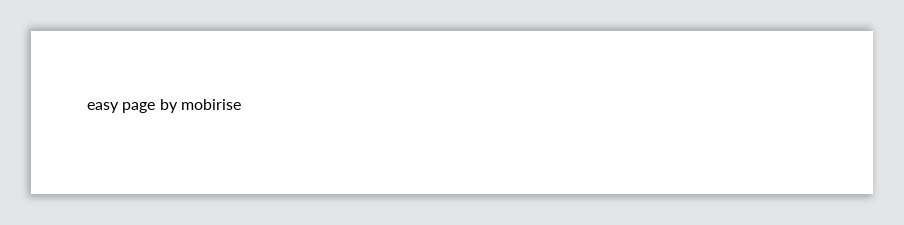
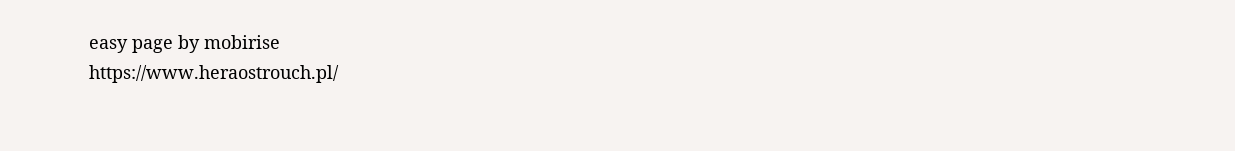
+ https://www.heraostrouch.pl/

